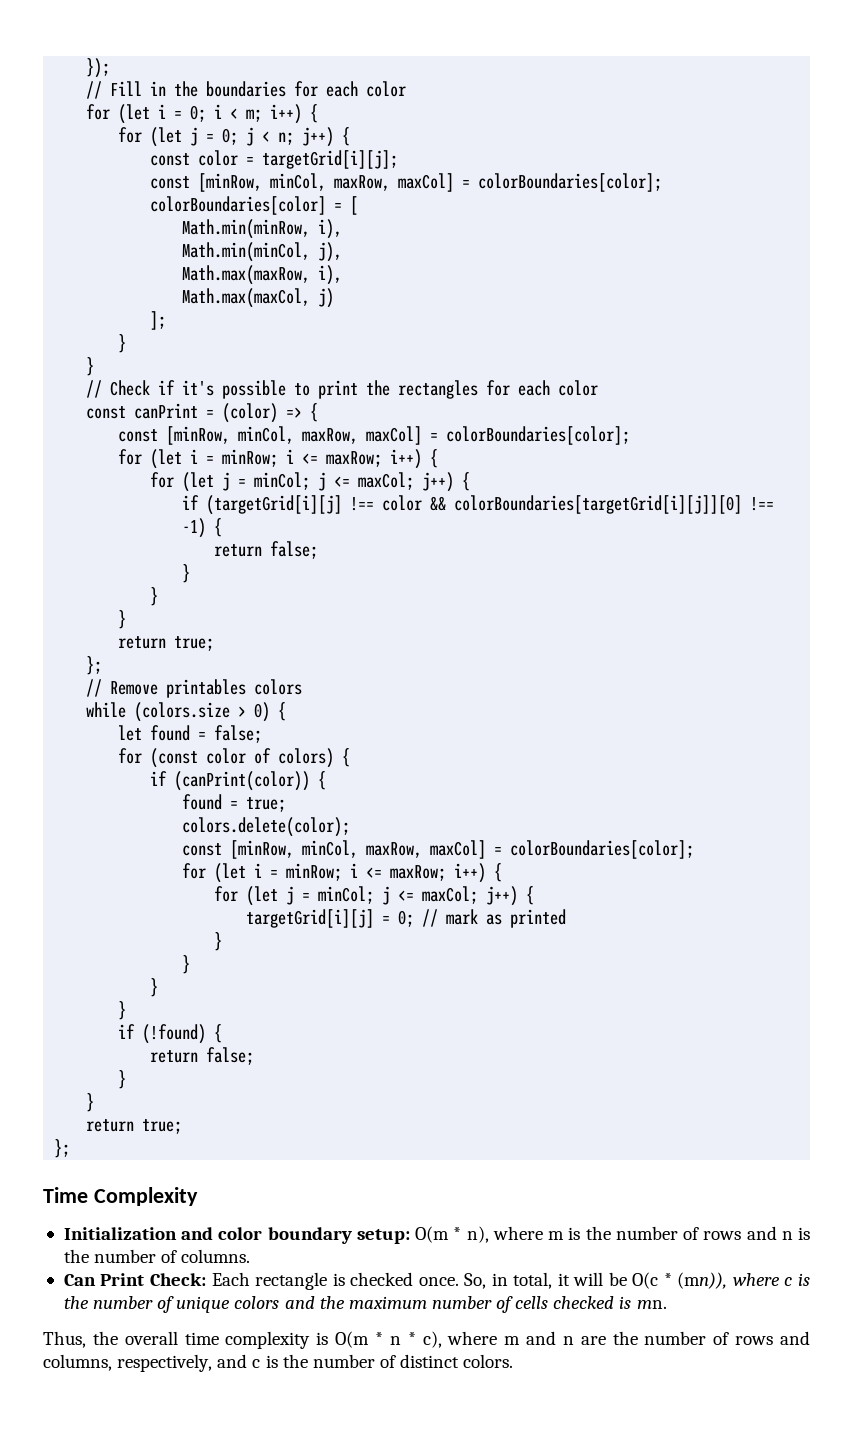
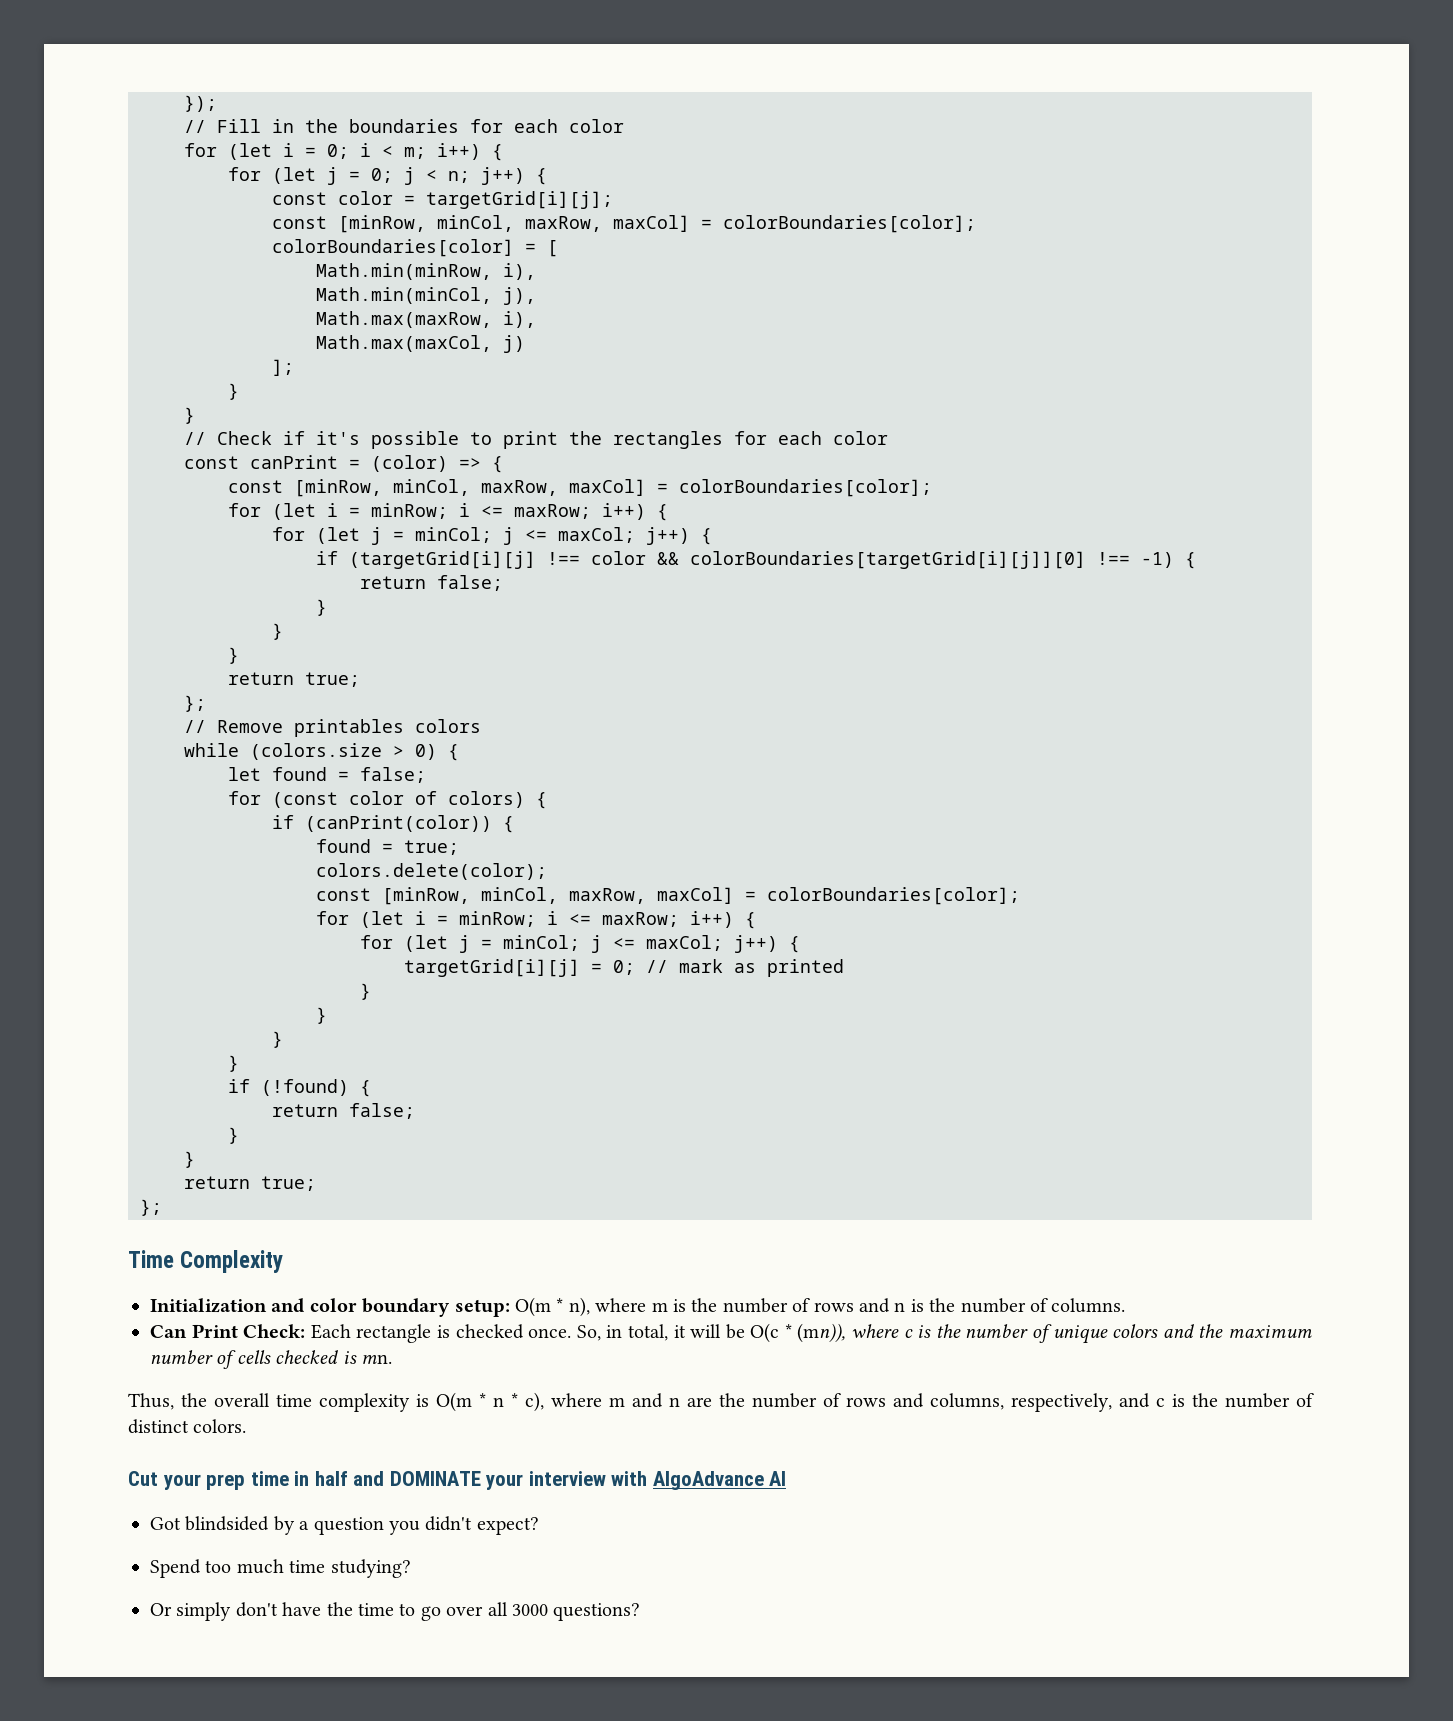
+ Cut your prep time in half and DOMINATE your interview with AlgoAdvance AI
+ Got blindsided by a question you didn't expect?
+ Spend too much time studying?
+ Or simply don't have the time to go over all 3000 questions?

